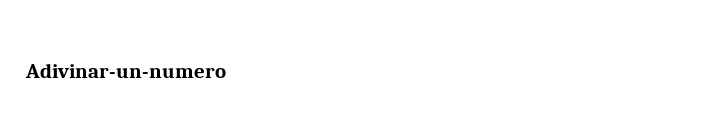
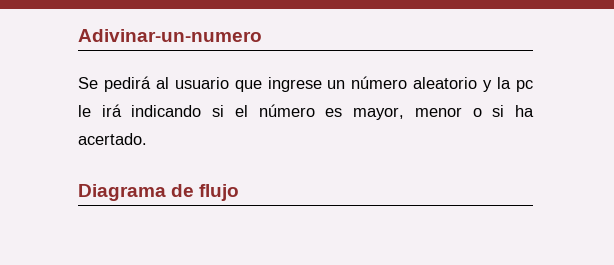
+ Se pedirá al usuario que ingrese un número aleatorio y la pc le irá indicando si el número es mayor, menor o si ha acertado.
+ Diagrama de flujo

